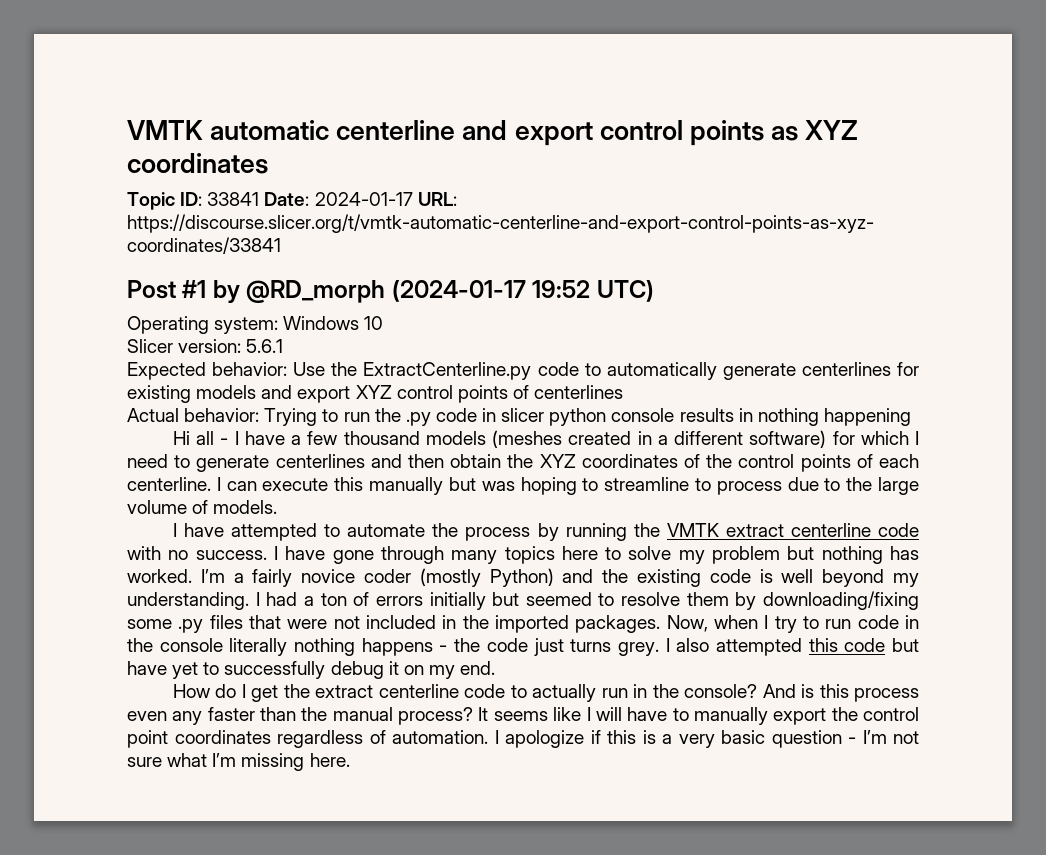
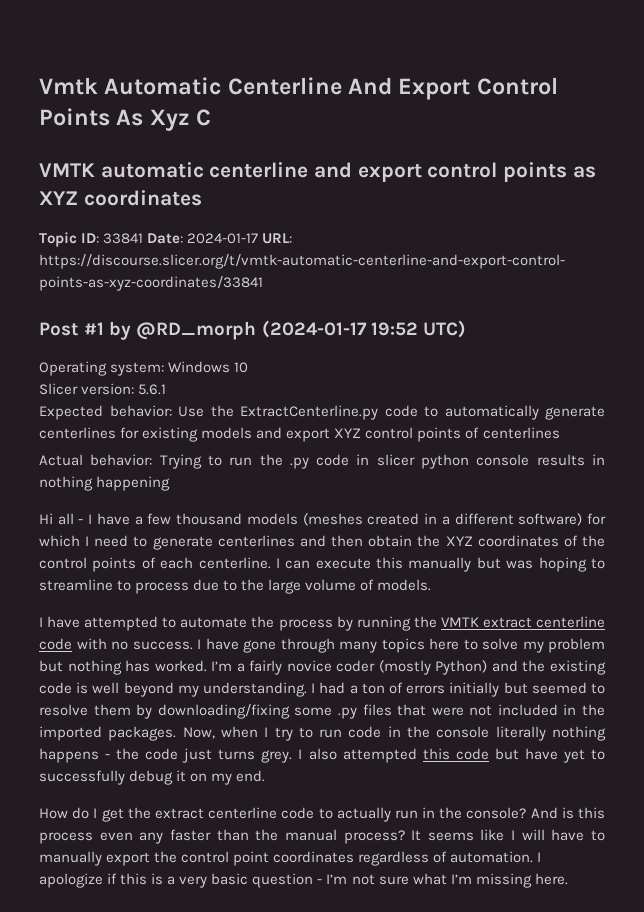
+ Vmtk Automatic Centerline And Export Control Points As Xyz C

